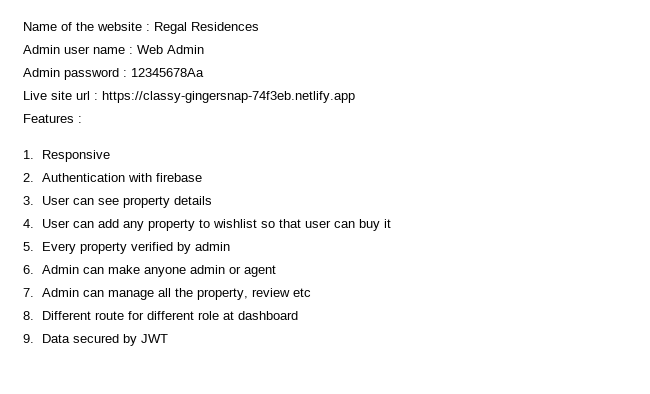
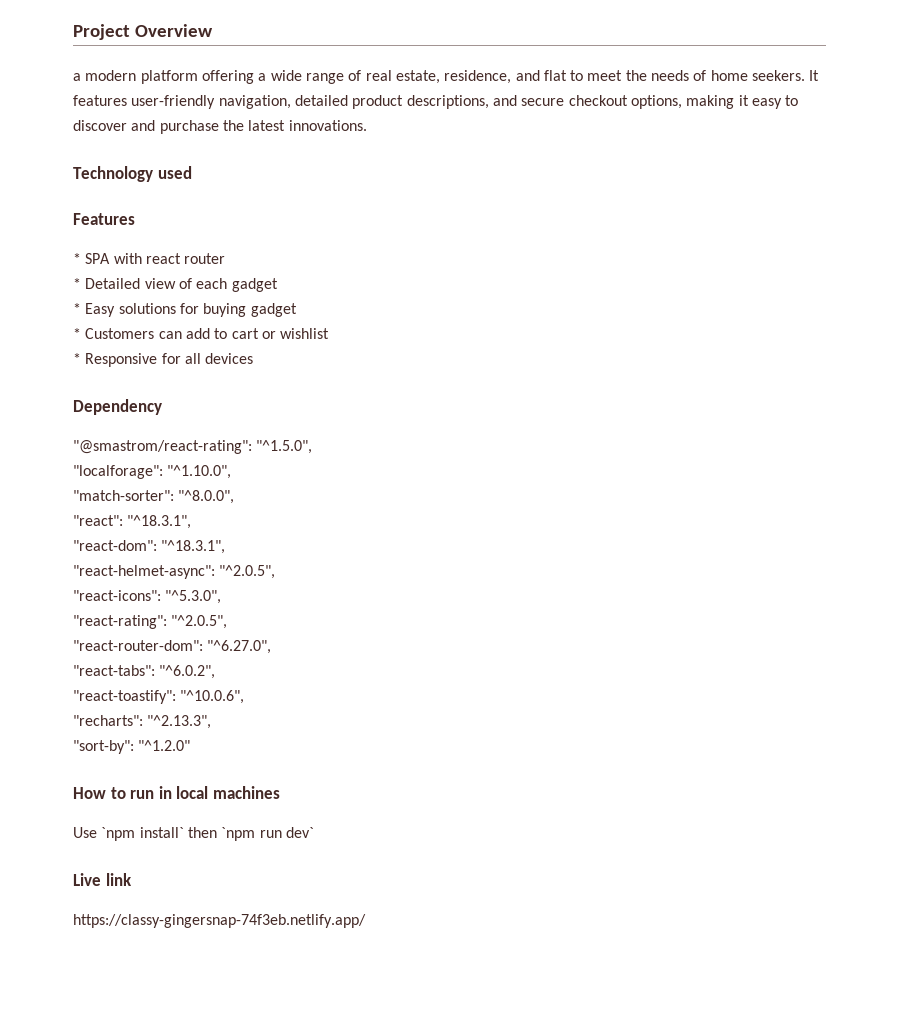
- Name of the website : Regal Residences
- Admin user name : Web Admin
- Admin password : 12345678Aa
- Live site url : https://classy-gingersnap-74f3eb.netlify.app
- Features :
- 1. Responsive
- 2. Authentication with firebase
- 3. User can see property details
- 4. User can add any property to wishlist so that user can buy it
- 5. Every property verified by admin
- 6. Admin can make anyone admin or agent
- 7. Admin can manage all the property, review etc
- 8. Different route for different role at dashboard
- 9. Data secured by JWT
+ Project Overview
+ a modern platform offering a wide range of real estate, residence, and flat to meet the needs of home seekers. It features user-friendly navigation, detailed product descriptions, and secure checkout options, making it easy to discover and purchase the latest innovations.
+ Technology used
+ Features
+ * SPA with react router
+ * Detailed view of each gadget
+ * Easy solutions for buying gadget
+ * Customers can add to cart or wishlist
+ * Responsive for all devices
+ Dependency
+ "@smastrom/react-rating": "^1.5.0",
+ "localforage": "^1.10.0",
+ "match-sorter": "^8.0.0",
+ "react": "^18.3.1",
+ "react-dom": "^18.3.1",
+ "react-helmet-async": "^2.0.5",
+ "react-icons": "^5.3.0",
+ "react-rating": "^2.0.5",
+ "react-router-dom": "^6.27.0",
+ "react-tabs": "^6.0.2",
+ "react-toastify": "^10.0.6",
+ "recharts": "^2.13.3",
+ "sort-by": "^1.2.0"
+ How to run in local machines
+ Use `npm install` then `npm run dev`
+ Live link
+ https://classy-gingersnap-74f3eb.netlify.app/

